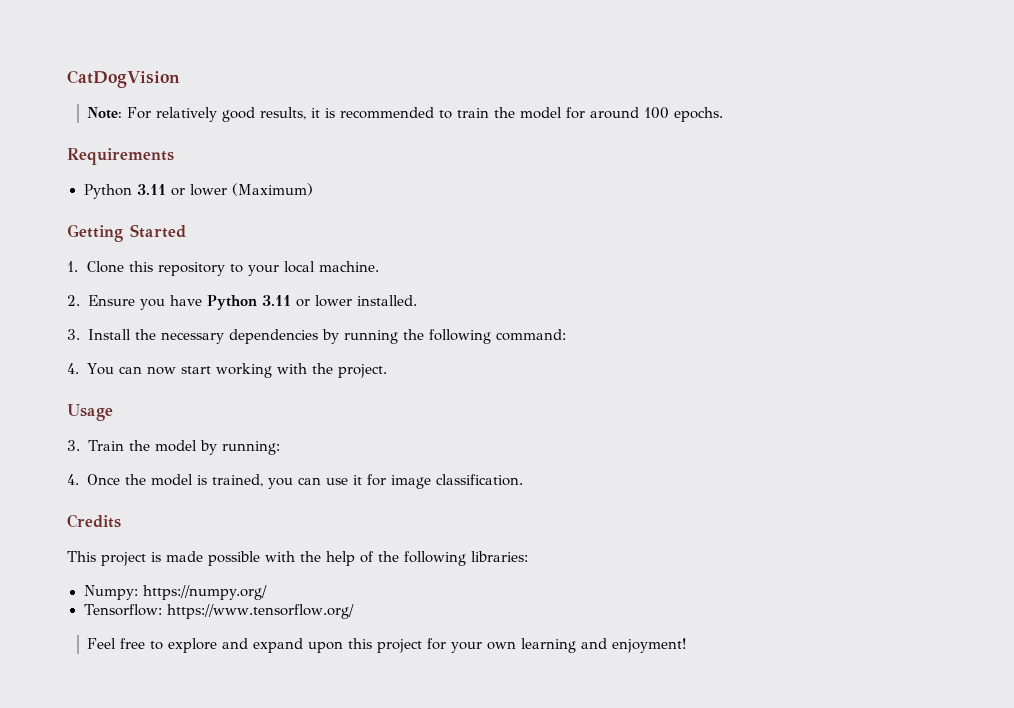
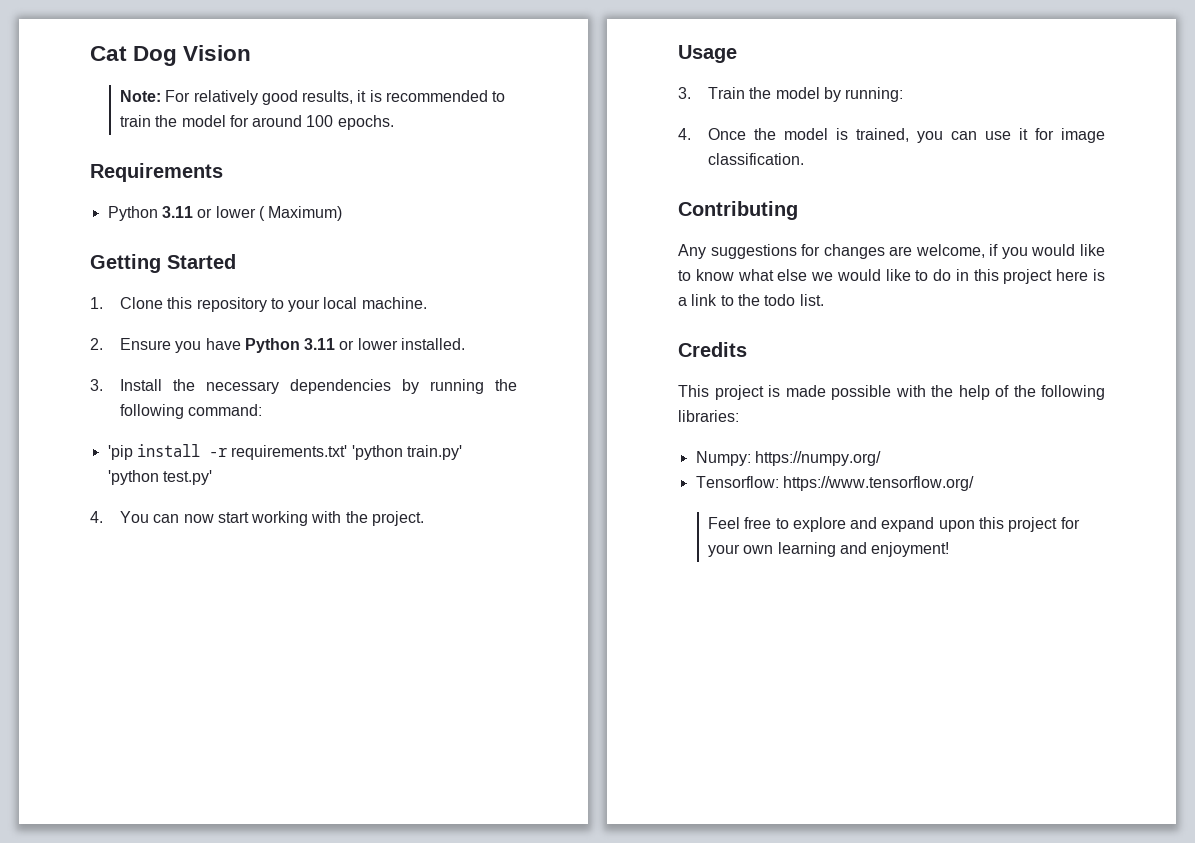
- CatDogVision
+ Cat Dog Vision
- Python 3.11 or lower (Maximum)
+ Python 3.11 or lower ( Maximum)
+ 'pip install -r requirements.txt' 'python train.py' 'python test.py'
+ Contributing
+ Any suggestions for changes are welcome, if you would like to know what else we would like to do in this project here is a link to the todo list.

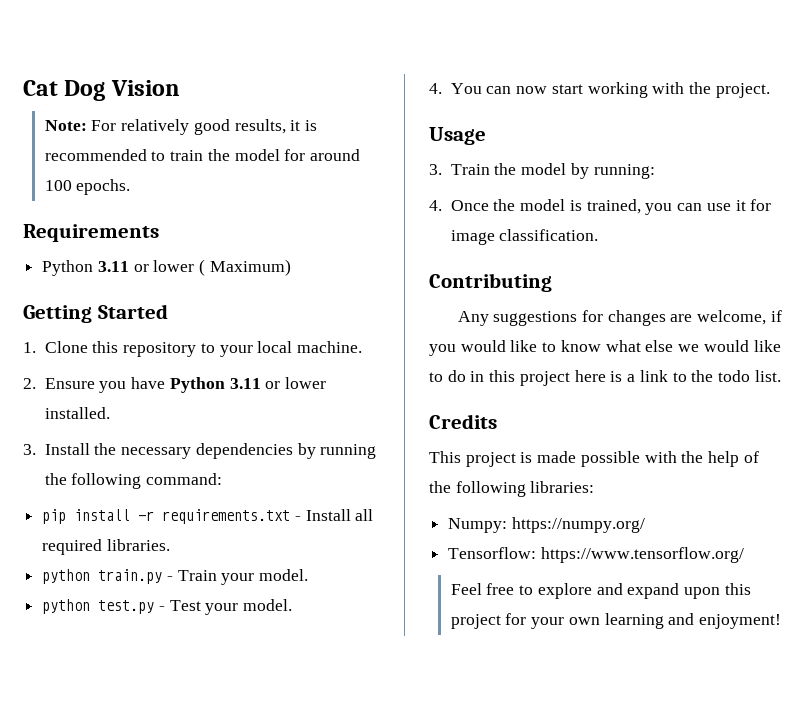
- 'pip install -r requirements.txt' 'python train.py' 'python test.py'
+ pip install -r requirements.txt - Install all required libraries.
+ python train.py - Train your model.
+ python test.py - Test your model.

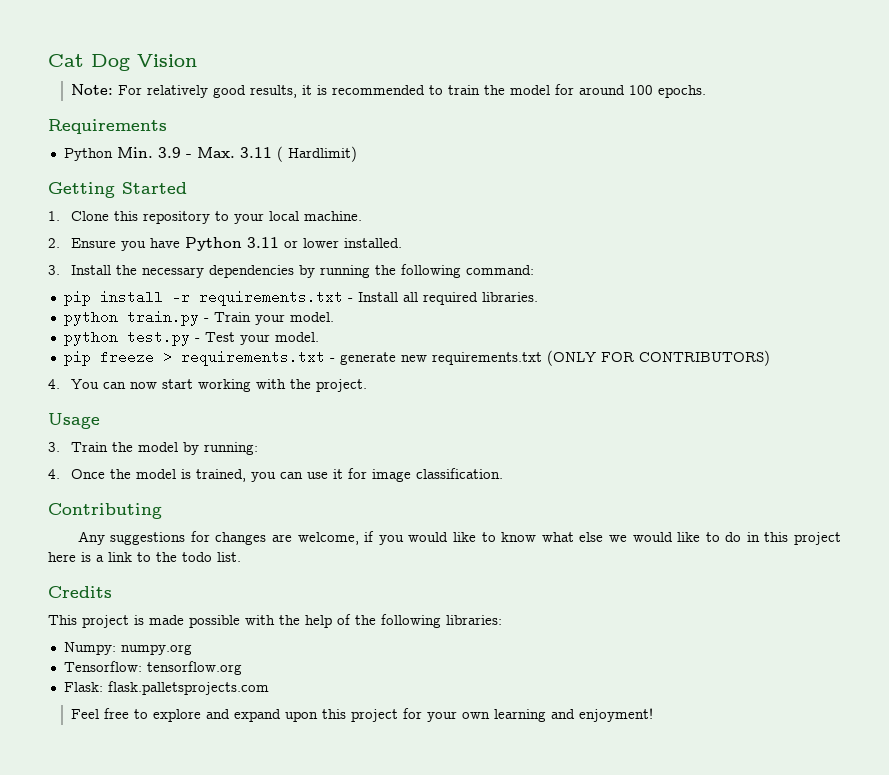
- Python 3.11 or lower ( Maximum)
+ Python Min. 3.9 - Max. 3.11 ( Hardlimit)
+ pip freeze > requirements.txt - generate new requirements.txt (ONLY FOR CONTRIBUTORS)
- Numpy: https://numpy.org/
+ Numpy: numpy.org
- Tensorflow: https://www.tensorflow.org/
+ Tensorflow: tensorflow.org
+ Flask: flask.palletsprojects.com

